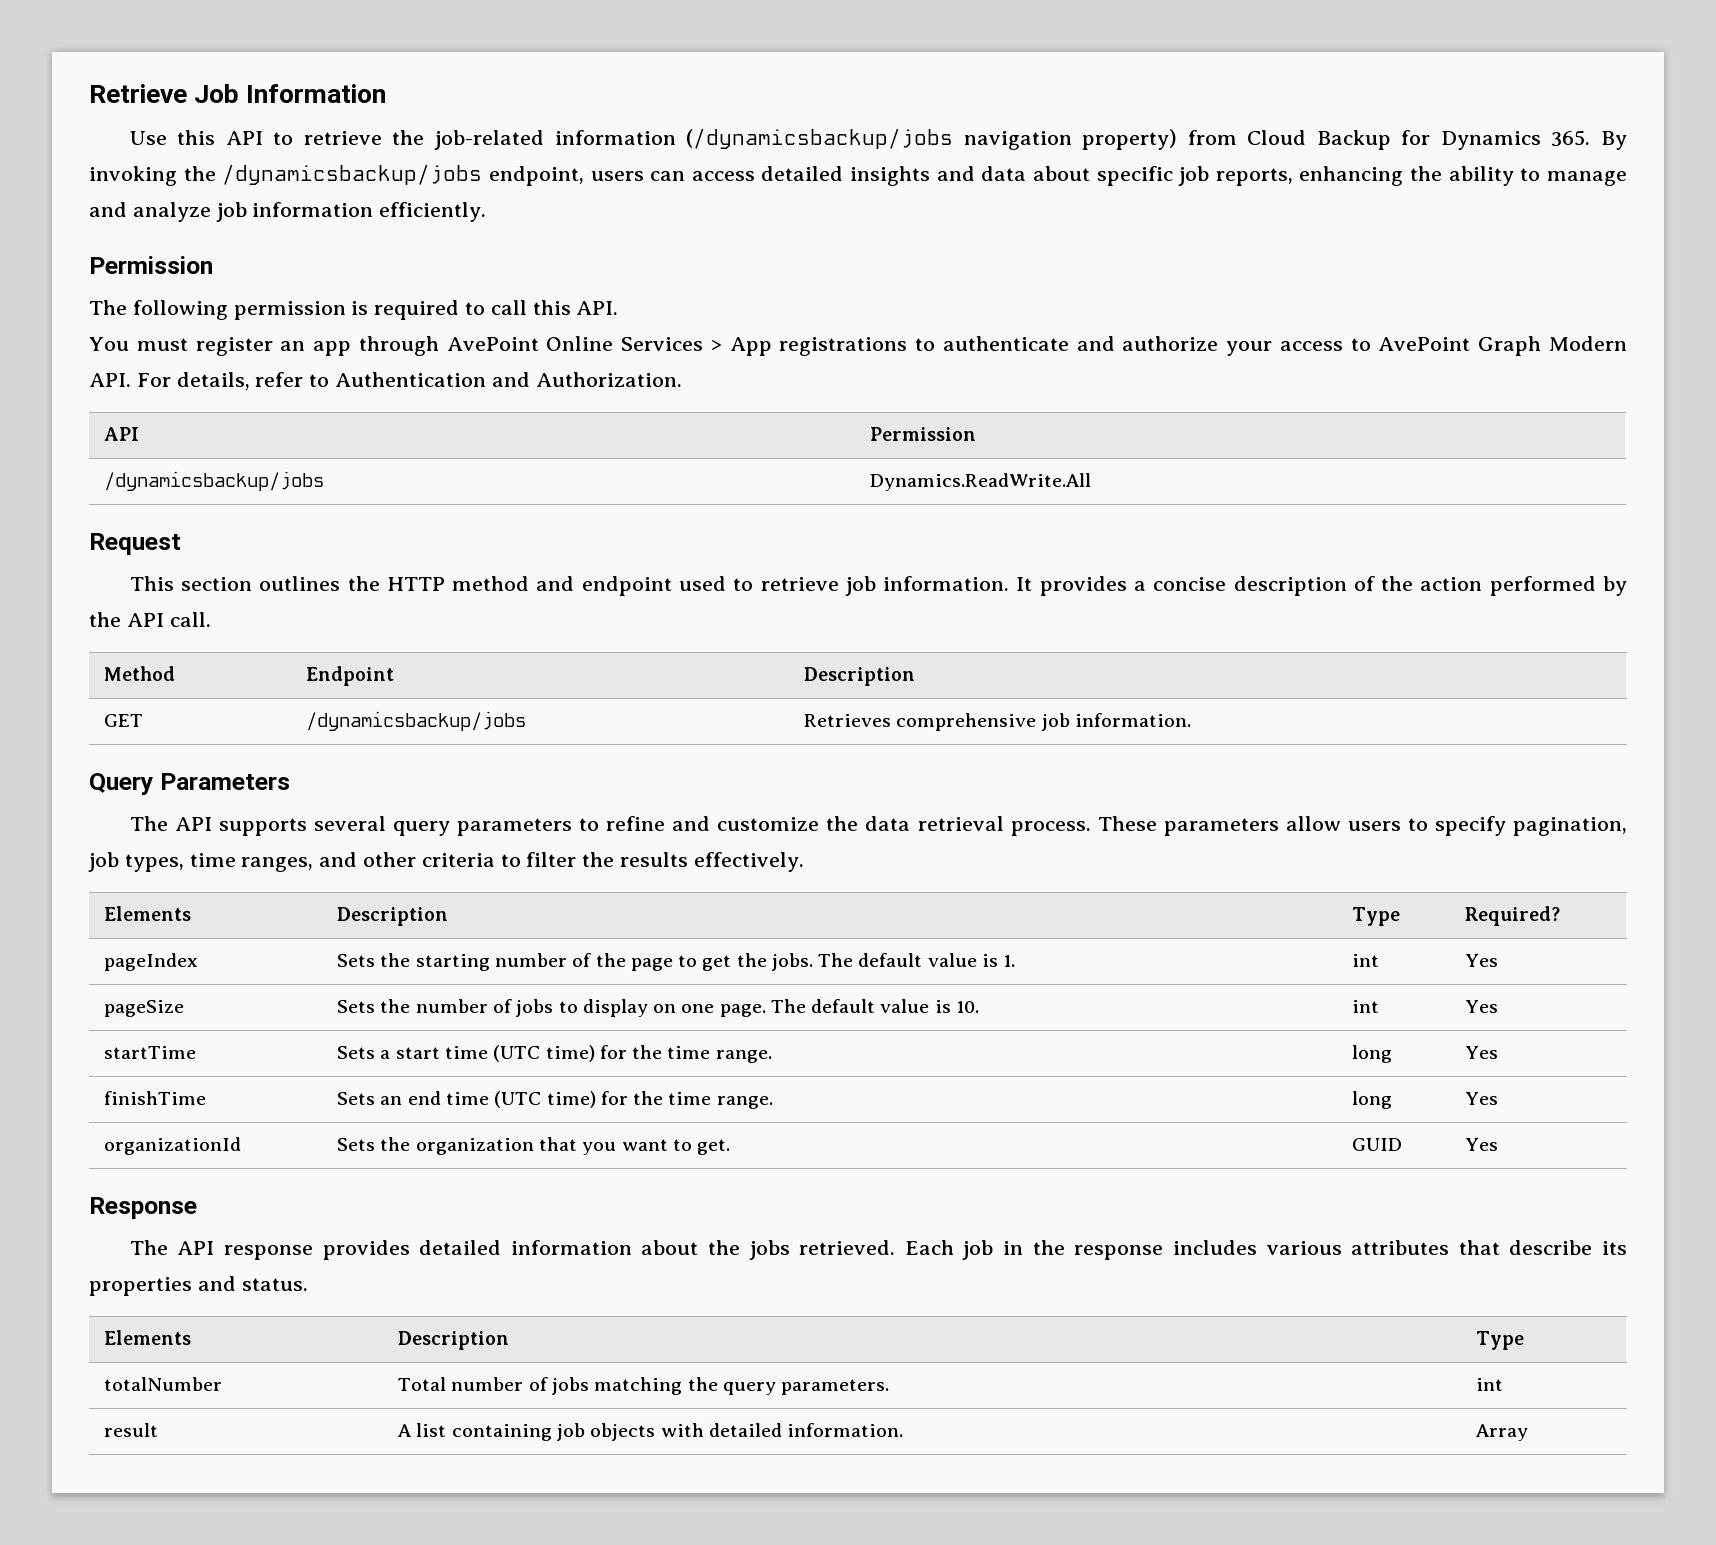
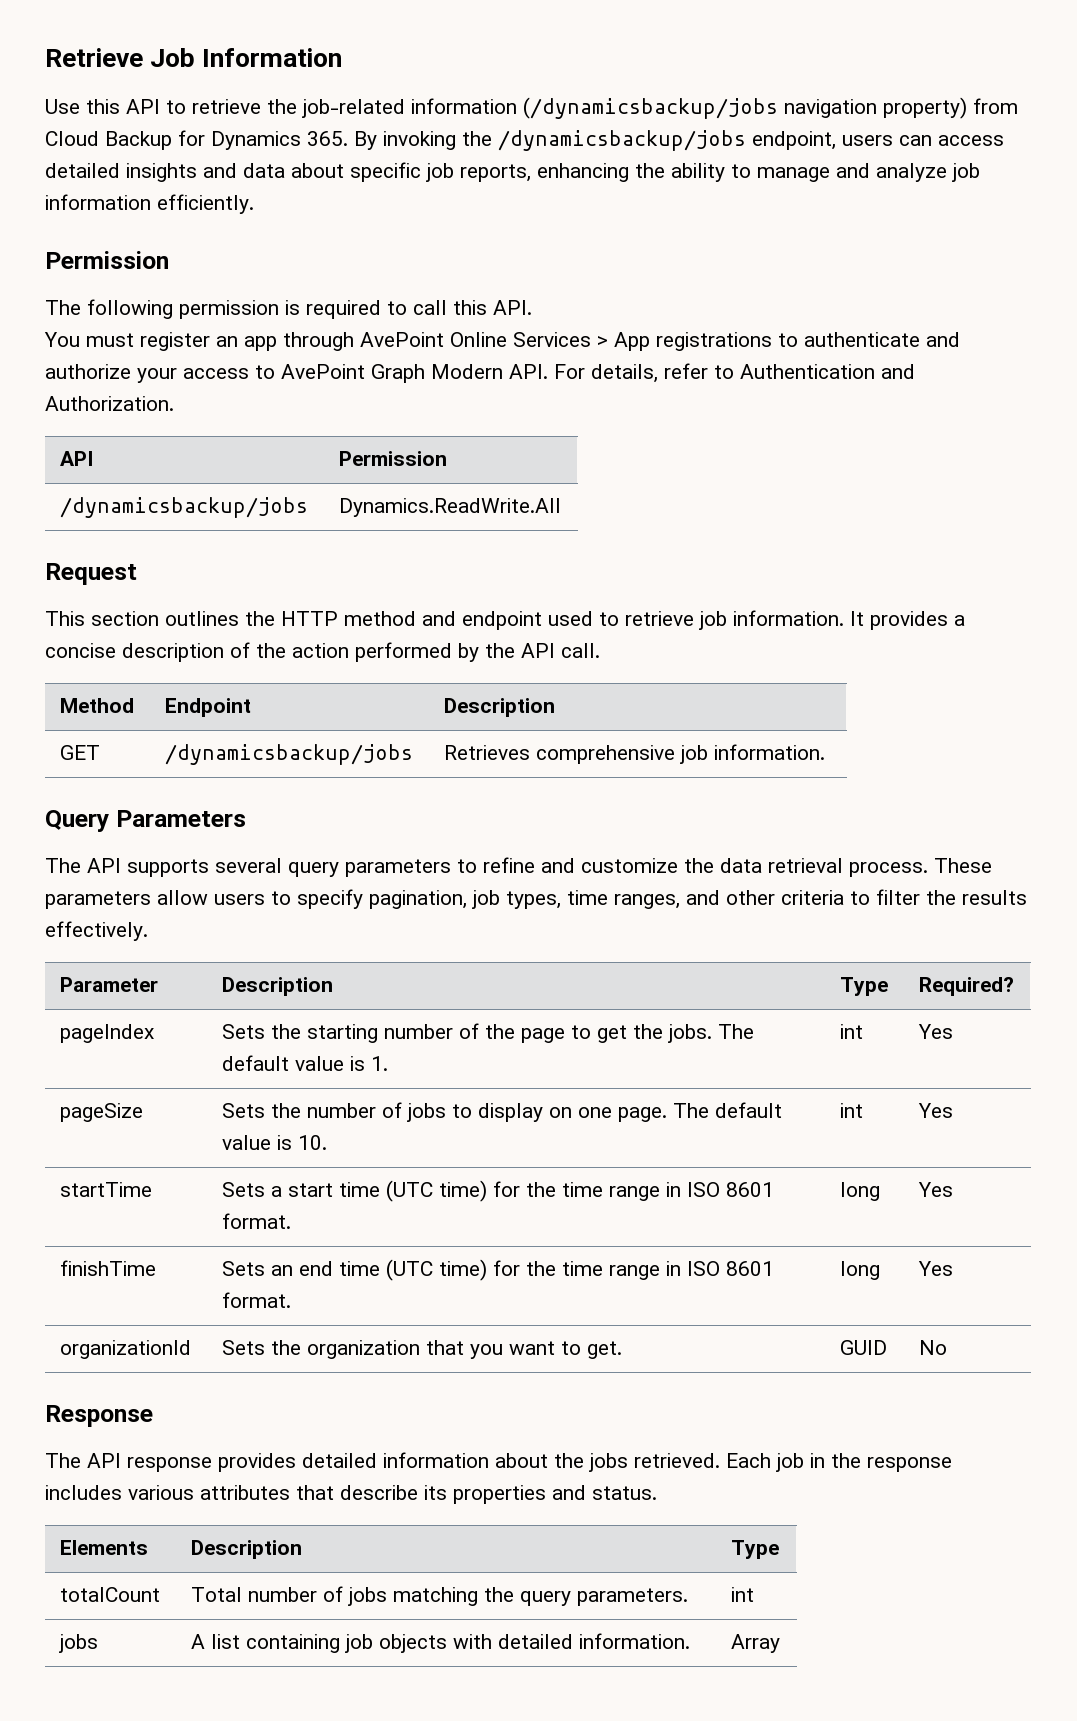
- Elements | Description | Type | Required?
+ Parameter | Description | Type | Required?
- startTime | Sets a start time (UTC time) for the time range. | long | Yes
+ startTime | Sets a start time (UTC time) for the time range in ISO 8601 format. | long | Yes
- finishTime | Sets an end time (UTC time) for the time range. | long | Yes
+ finishTime | Sets an end time (UTC time) for the time range in ISO 8601 format. | long | Yes
- organizationId | Sets the organization that you want to get. | GUID | Yes
+ organizationId | Sets the organization that you want to get. | GUID | No
- totalNumber | Total number of jobs matching the query parameters. | int
+ totalCount | Total number of jobs matching the query parameters. | int
- result | A list containing job objects with detailed information. | Array
+ jobs | A list containing job objects with detailed information. | Array

